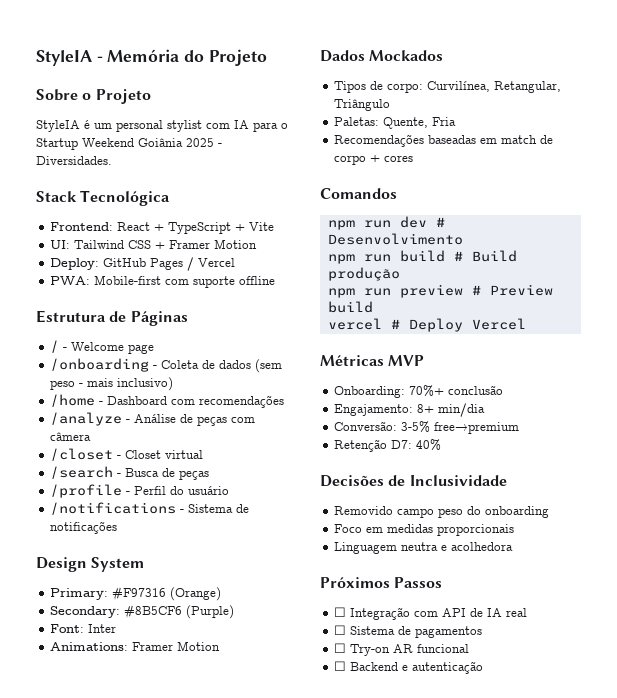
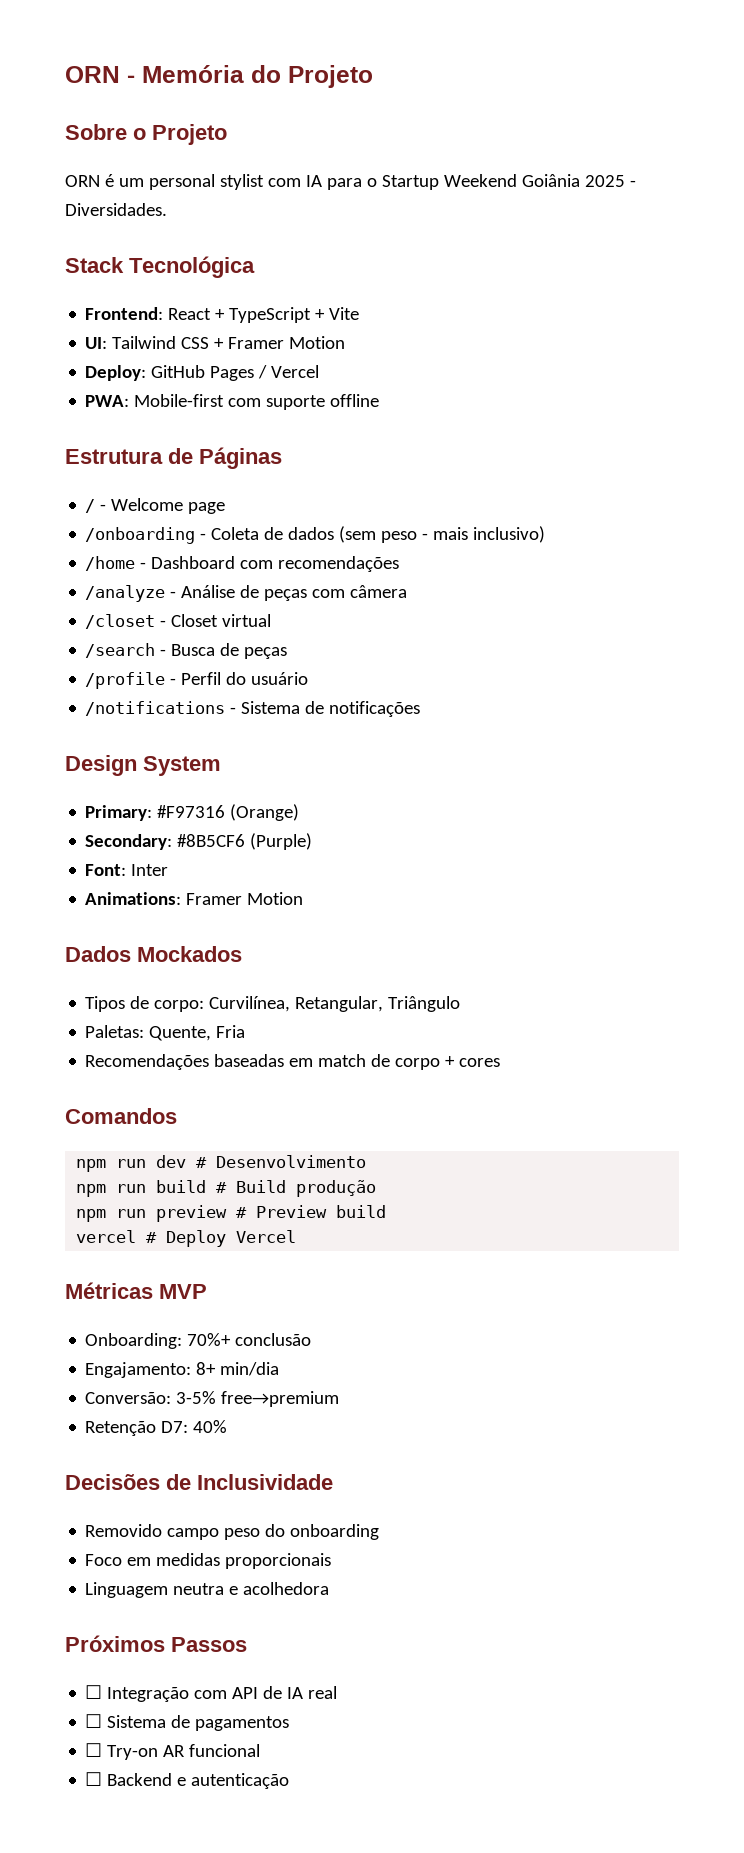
- StyleIA - Memória do Projeto
+ ORN - Memória do Projeto
- StyleIA é um personal stylist com IA para o Startup Weekend Goiânia 2025 - Diversidades.
+ ORN é um personal stylist com IA para o Startup Weekend Goiânia 2025 - Diversidades.

